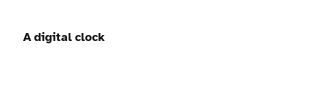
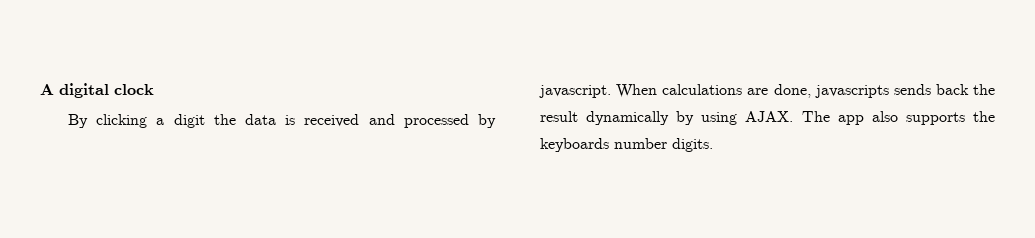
+ By clicking a digit the data is received and processed by javascript. When calculations are done, javascripts sends back the result dynamically by using AJAX. The app also supports the keyboards number digits.

